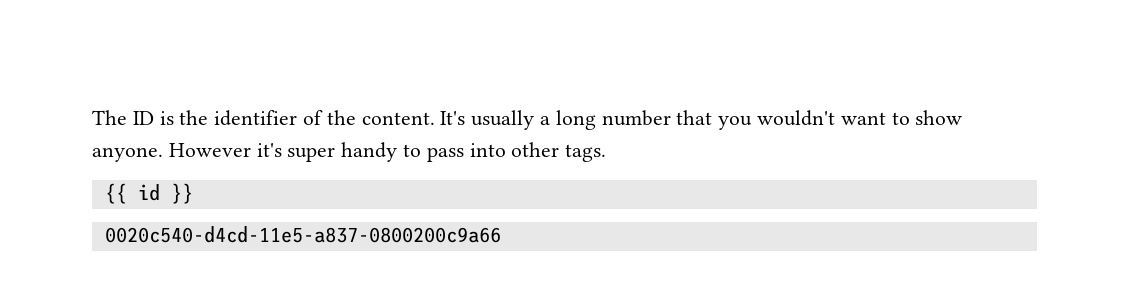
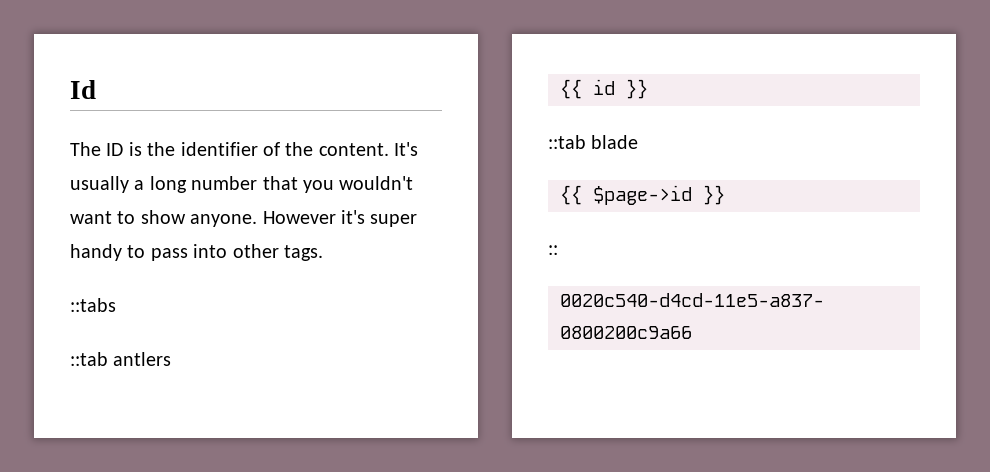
+ Id
+ ::tabs
+ ::tab antlers
+ ::tab blade
+ {{ $page->id }}
+ ::

